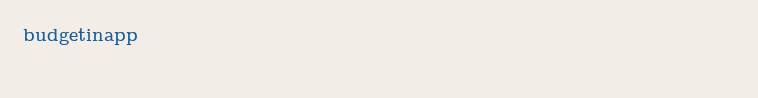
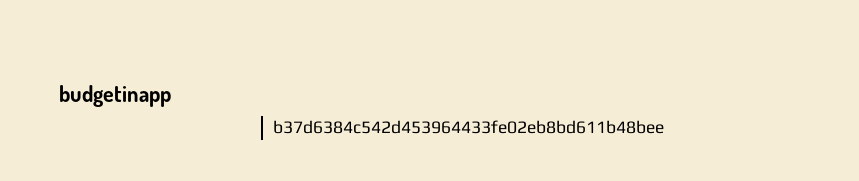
+ b37d6384c542d453964433fe02eb8bd611b48bee

